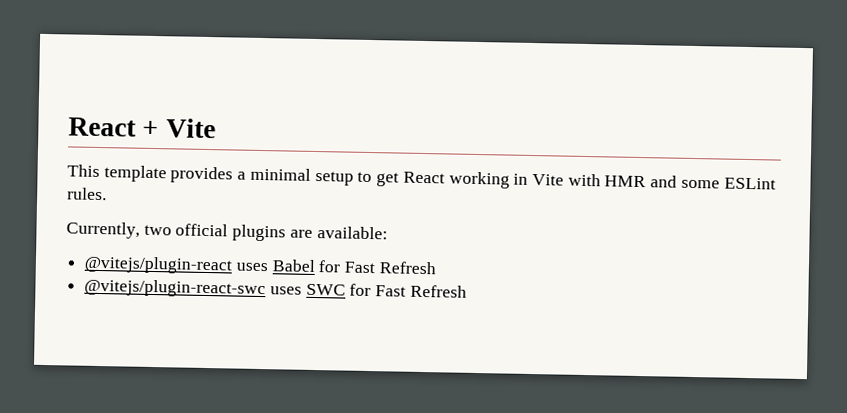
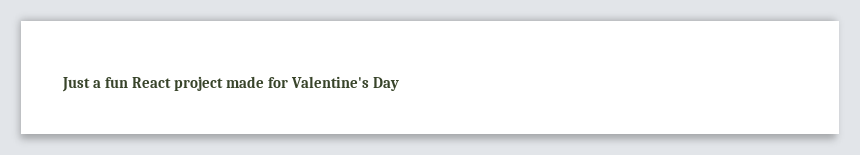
- React + Vite
- This template provides a minimal setup to get React working in Vite with HMR and some ESLint rules.
- Currently, two official plugins are available:
- @vitejs/plugin-react uses Babel for Fast Refresh
- @vitejs/plugin-react-swc uses SWC for Fast Refresh
+ Just a fun React project made for Valentine's Day

